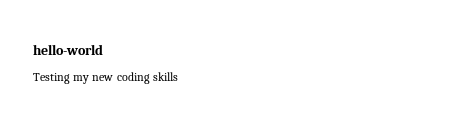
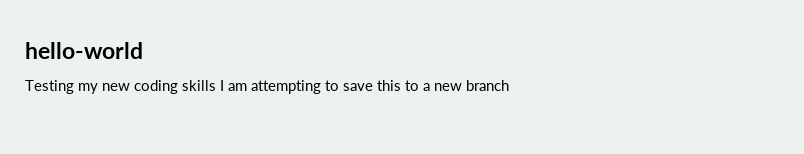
- Testing my new coding skills
+ Testing my new coding skills I am attempting to save this to a new branch

